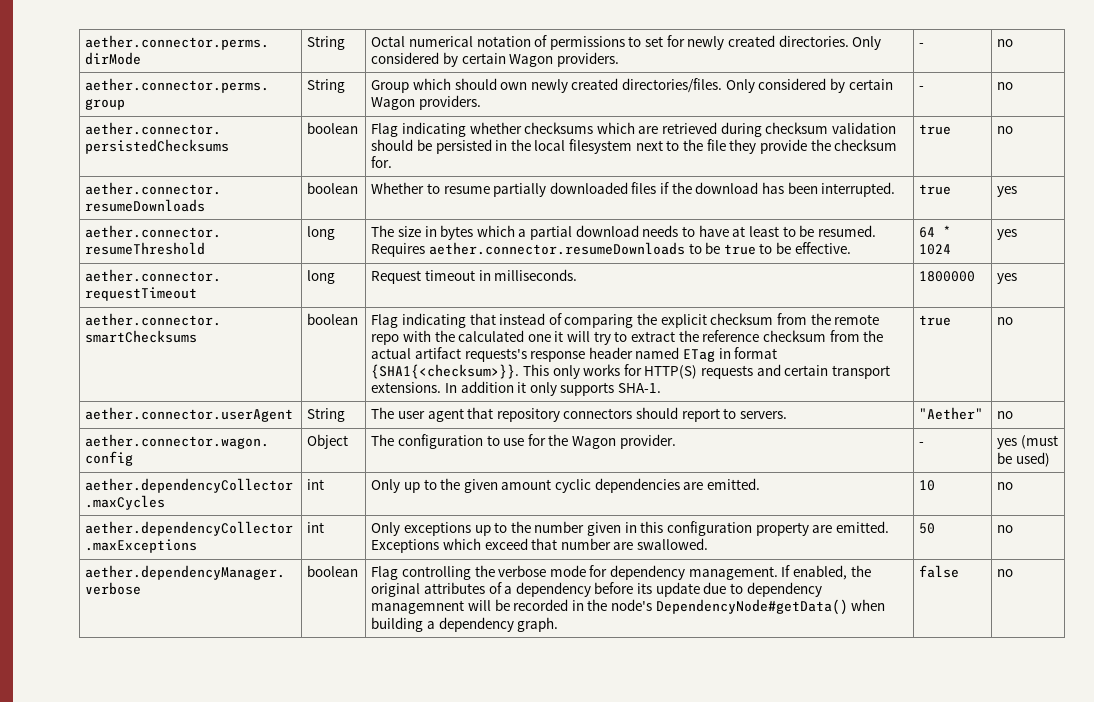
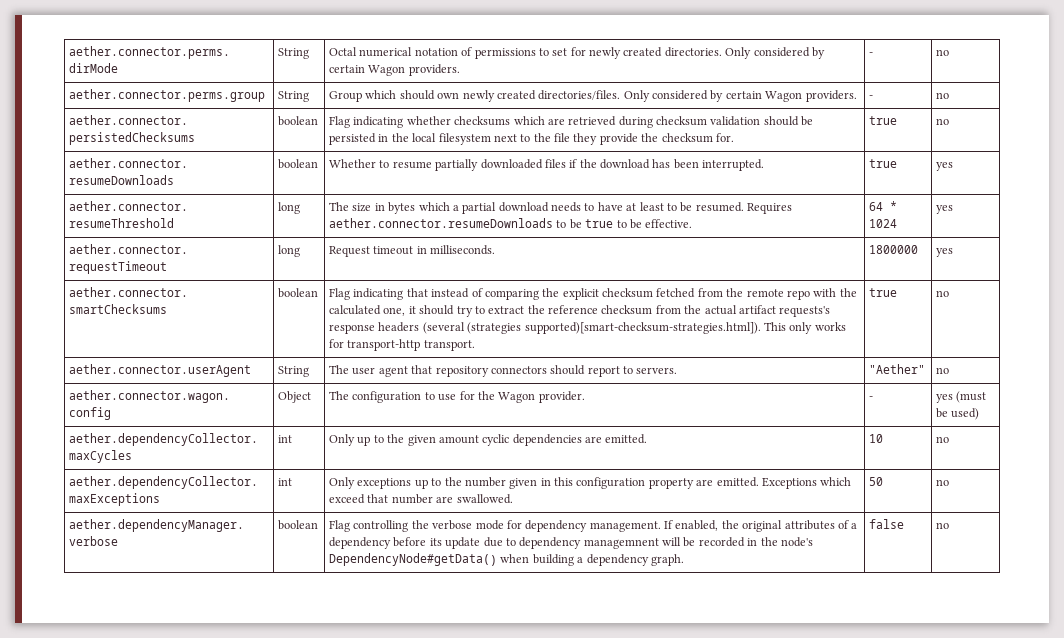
- Flag indicating that instead of comparing the explicit checksum from the remote repo with the calculated one it will try to extract the reference checksum from the actual artifact requests's response header named ETag in format {SHA1{<checksum>}}. This only works for HTTP(S) requests and certain transport extensions. In addition it only supports SHA-1.
+ Flag indicating that instead of comparing the explicit checksum fetched from the remote repo with the calculated one, it should try to extract the reference checksum from the actual artifact requests's response headers (several (strategies supported)[smart-checksum-strategies.html]). This only works for transport-http transport.

